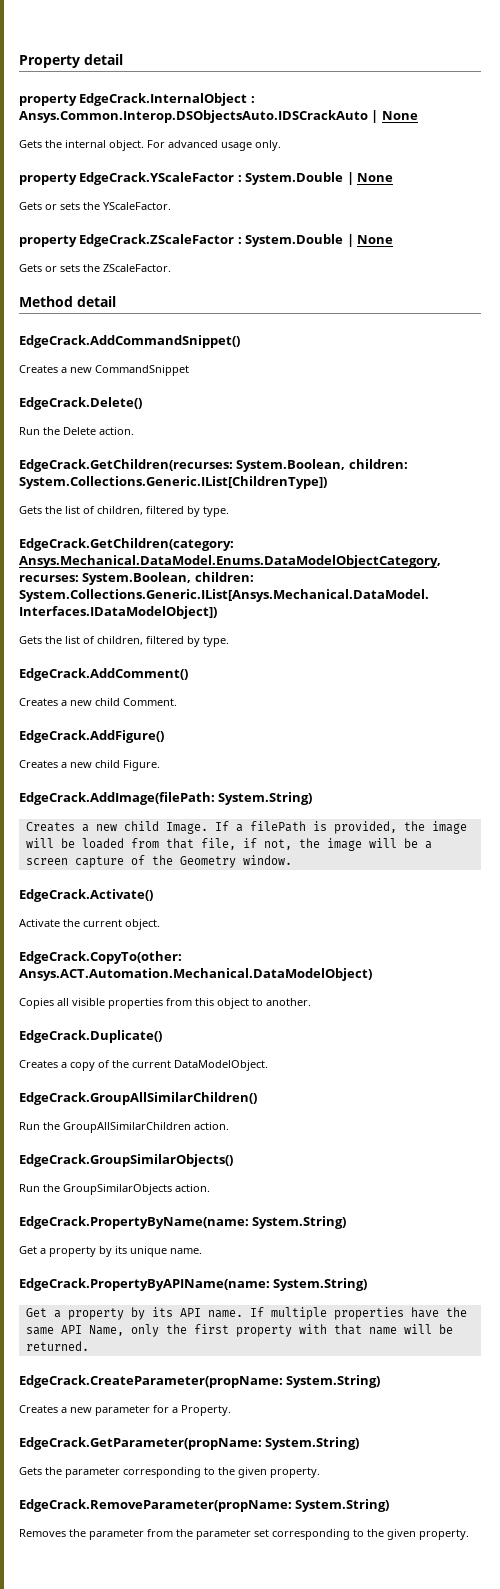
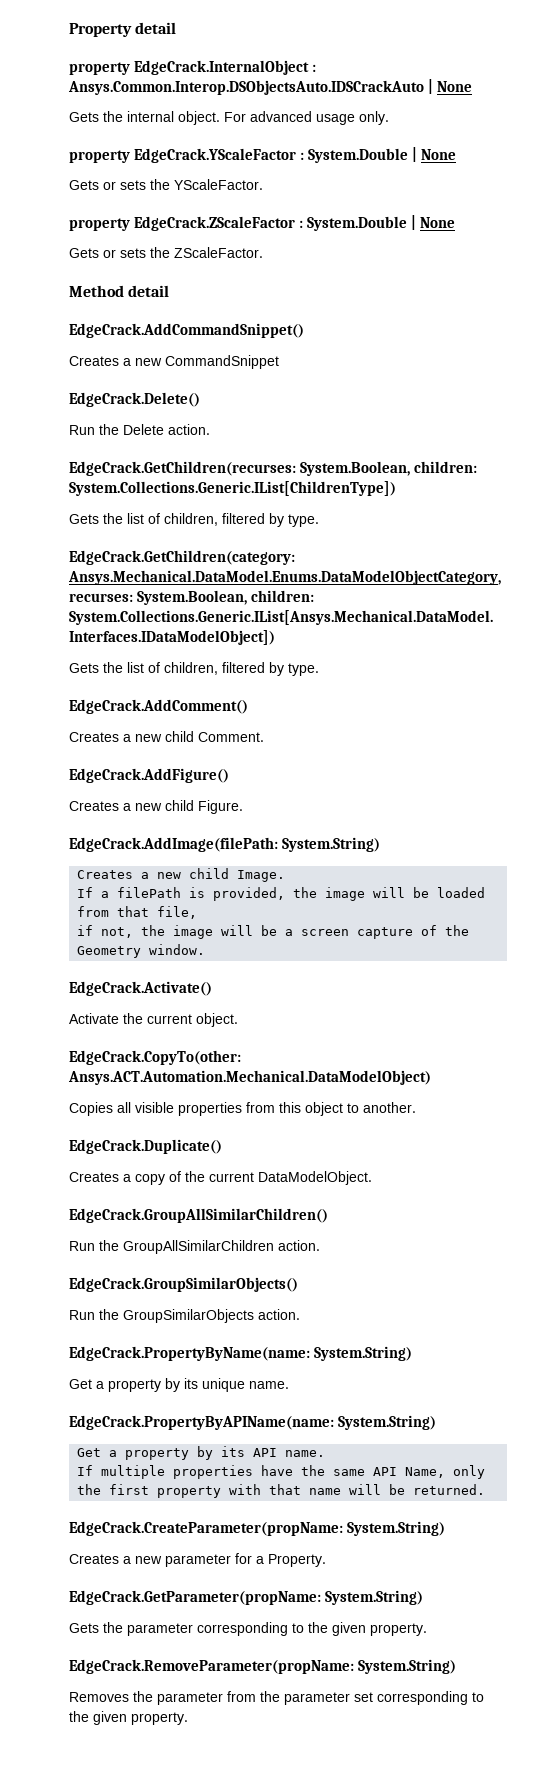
- Creates a new child Image. If a filePath is provided, the image will be loaded from that file, if not, the image will be a screen capture of the Geometry window.
+ Creates a new child Image.
+ If a filePath is provided, the image will be loaded from that file,
+ if not, the image will be a screen capture of the Geometry window.
- Get a property by its API name. If multiple properties have the same API Name, only the first property with that name will be returned.
+ Get a property by its API name.
+ If multiple properties have the same API Name, only the first property with that name will be returned.

